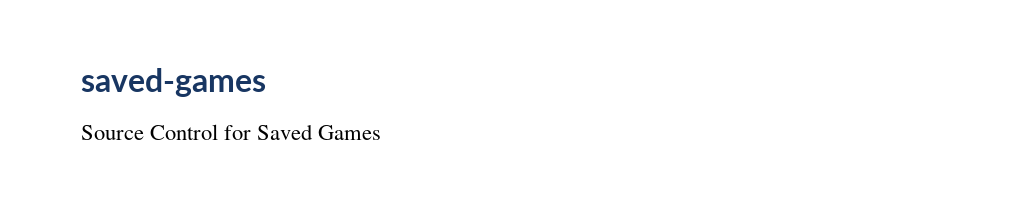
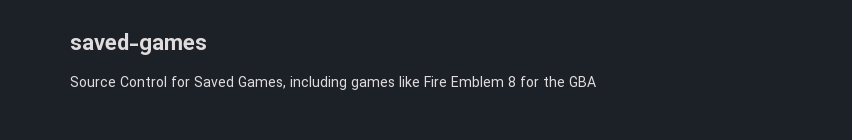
- Source Control for Saved Games
+ Source Control for Saved Games, including games like Fire Emblem 8 for the GBA

